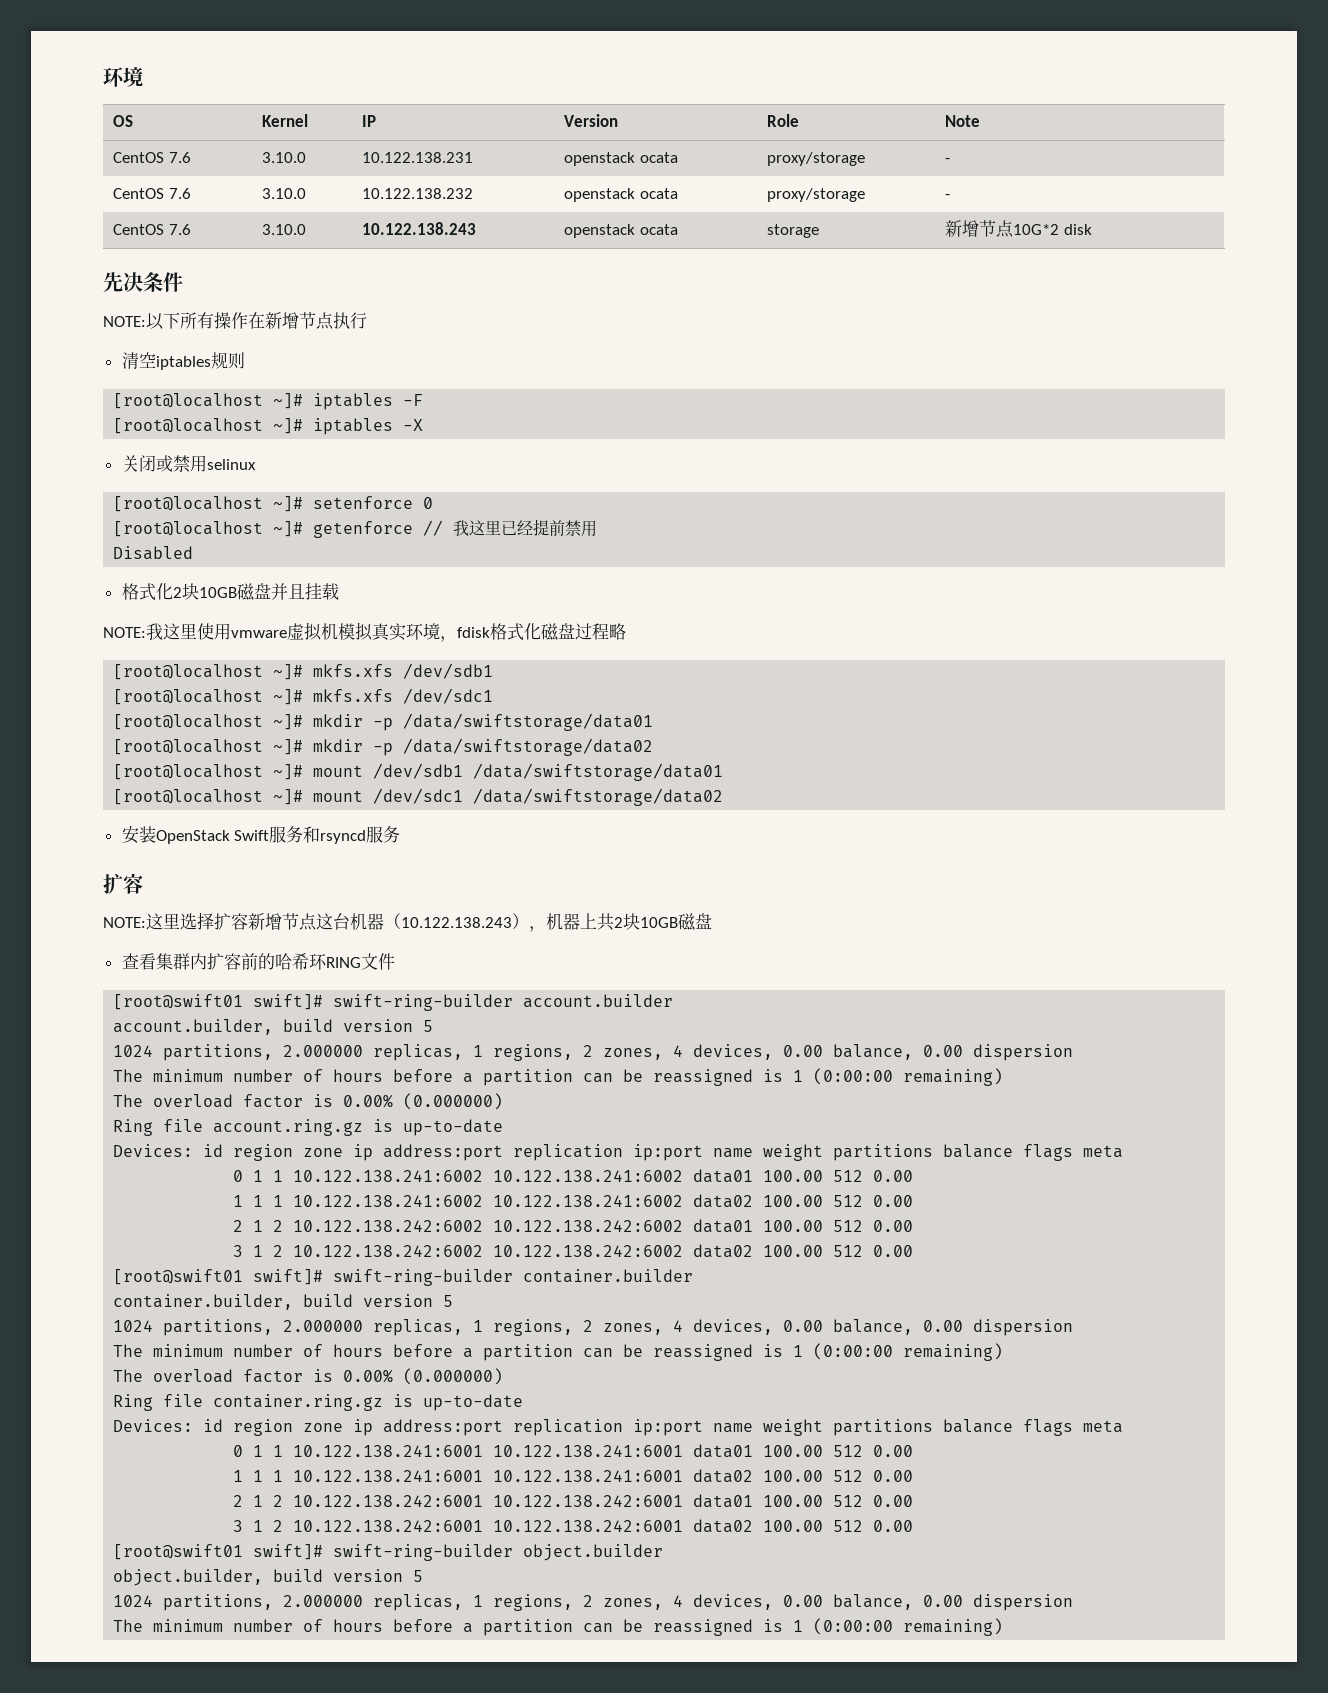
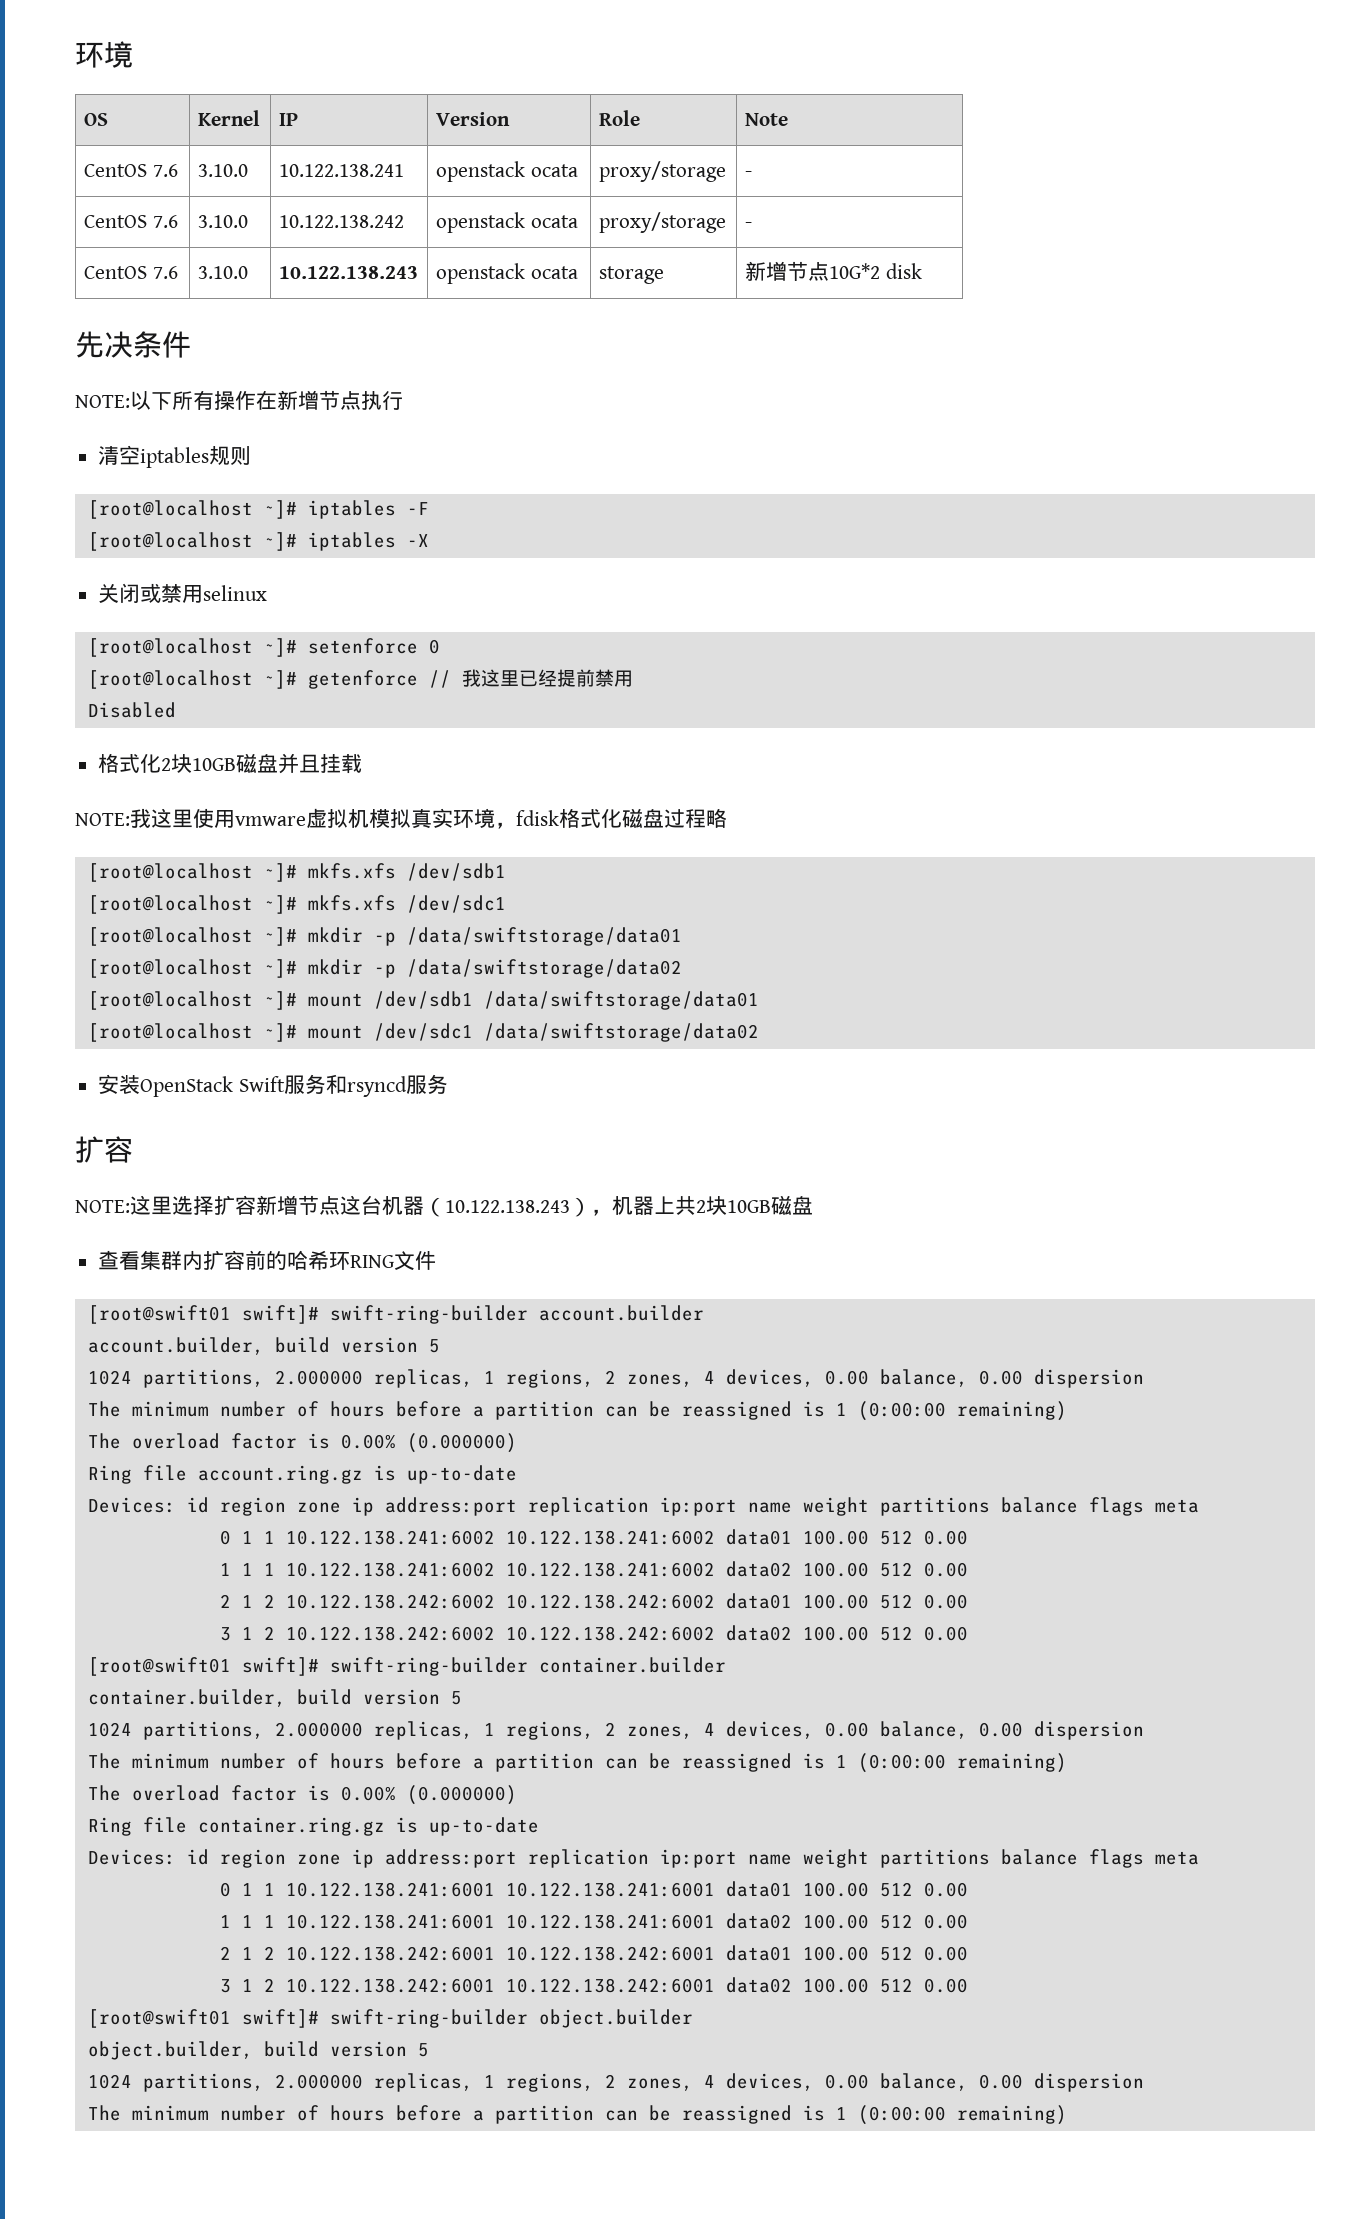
- CentOS 7.6 | 3.10.0 | 10.122.138.231 | openstack ocata | proxy/storage | -
- CentOS 7.6 | 3.10.0 | 10.122.138.232 | openstack ocata | proxy/storage | -
+ CentOS 7.6 | 3.10.0 | 10.122.138.241 | openstack ocata | proxy/storage | -
+ CentOS 7.6 | 3.10.0 | 10.122.138.242 | openstack ocata | proxy/storage | -

